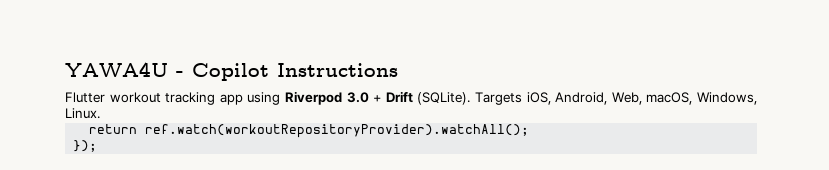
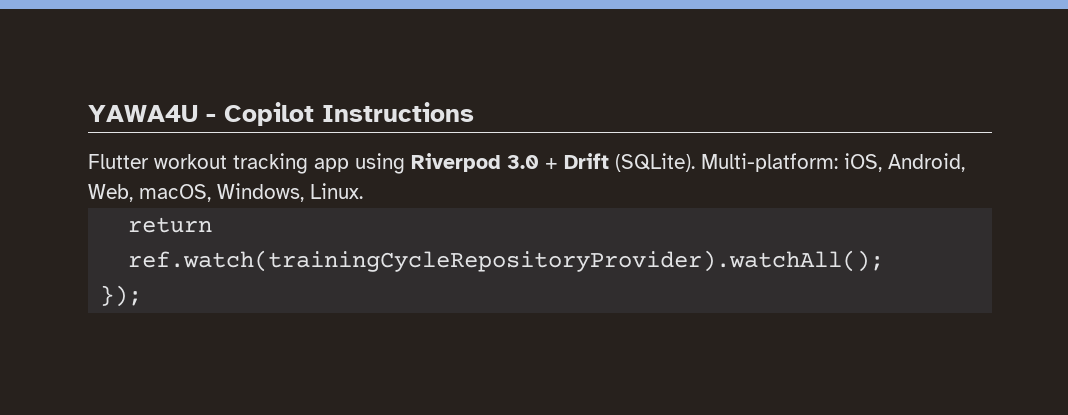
- Targets iOS, Android, Web, macOS, Windows, Linux.
+ Multi-platform: iOS, Android, Web, macOS, Windows, Linux.
- return ref.watch(workoutRepositoryProvider).watchAll();
+ return ref.watch(trainingCycleRepositoryProvider).watchAll();

